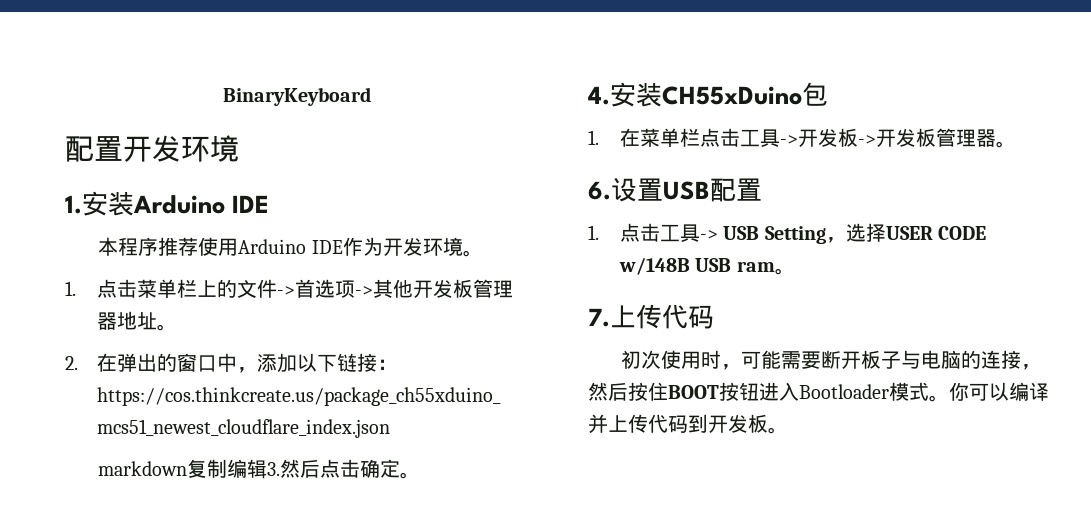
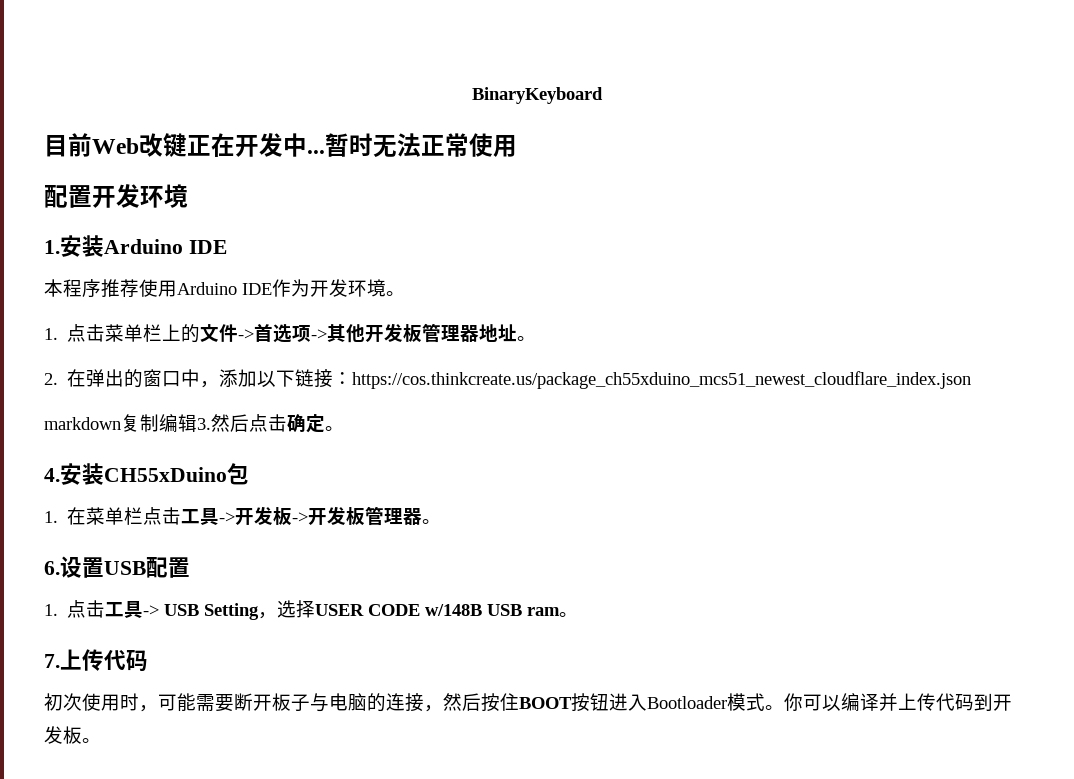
+ 目前Web改键正在开发中...暂时无法正常使用

